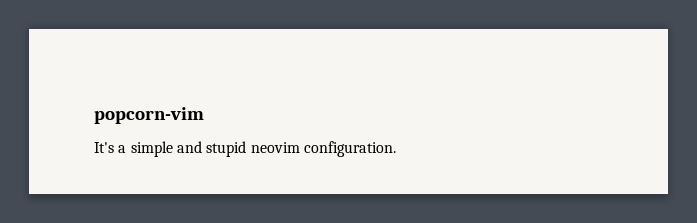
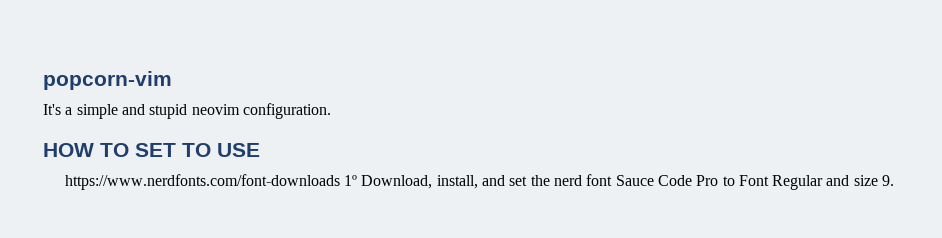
+ HOW TO SET TO USE
+ https://www.nerdfonts.com/font-downloads 1º Download, install, and set the nerd font Sauce Code Pro to Font Regular and size 9.

